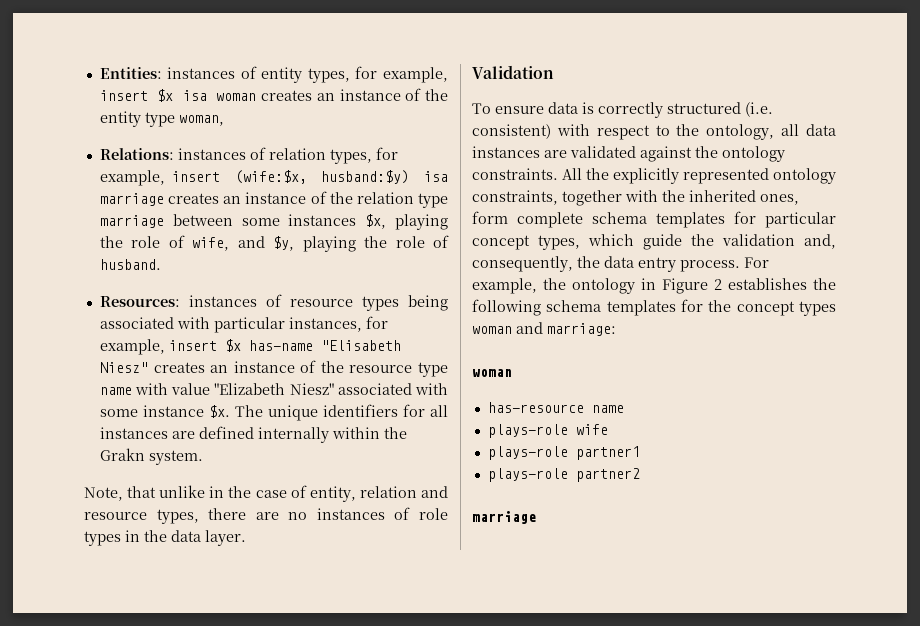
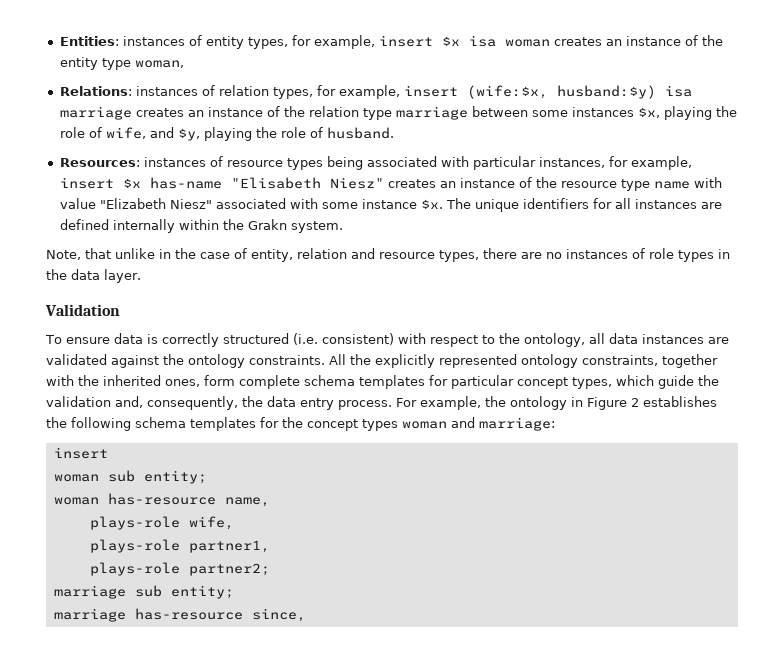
  For example, the ontology in Figure 2 establishes the following schema templates for the concept types woman and marriage:
- woman
- has-resource name
- plays-role wife
- plays-role partner1
- plays-role partner2
- marriage
+ insert
+ woman sub entity;
+ woman has-resource name,
+ plays-role wife,
+ plays-role partner1,
+ plays-role partner2;
+ marriage sub entity;
+ marriage has-resource since,

